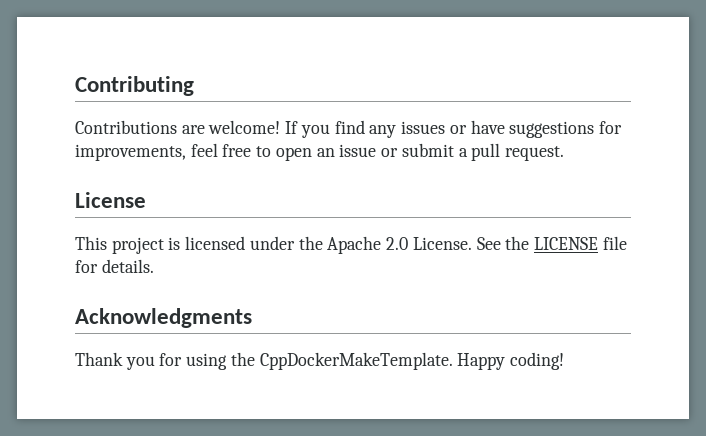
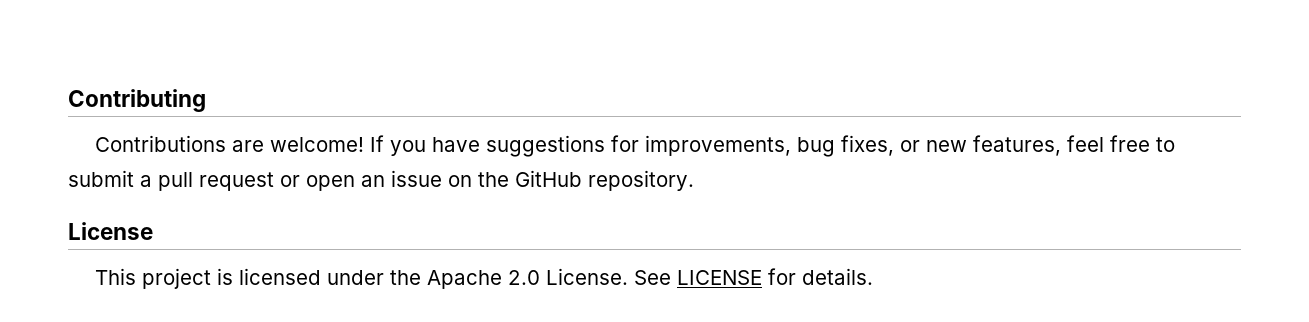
- If you find any issues or have suggestions for improvements, feel free to open an issue or submit a pull request.
+ If you have suggestions for improvements, bug fixes, or new features, feel free to submit a pull request or open an issue on the GitHub repository.
- See the LICENSE file for details.
+ See LICENSE for details.
- Acknowledgments
- Thank you for using the CppDockerMakeTemplate. Happy coding!

